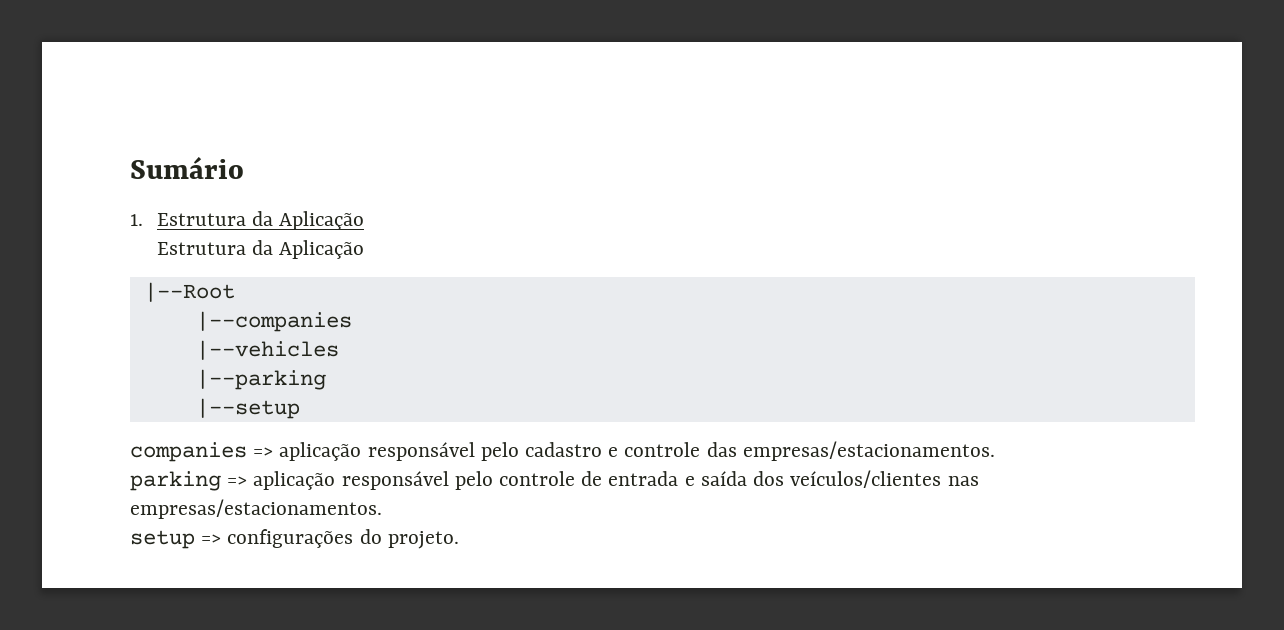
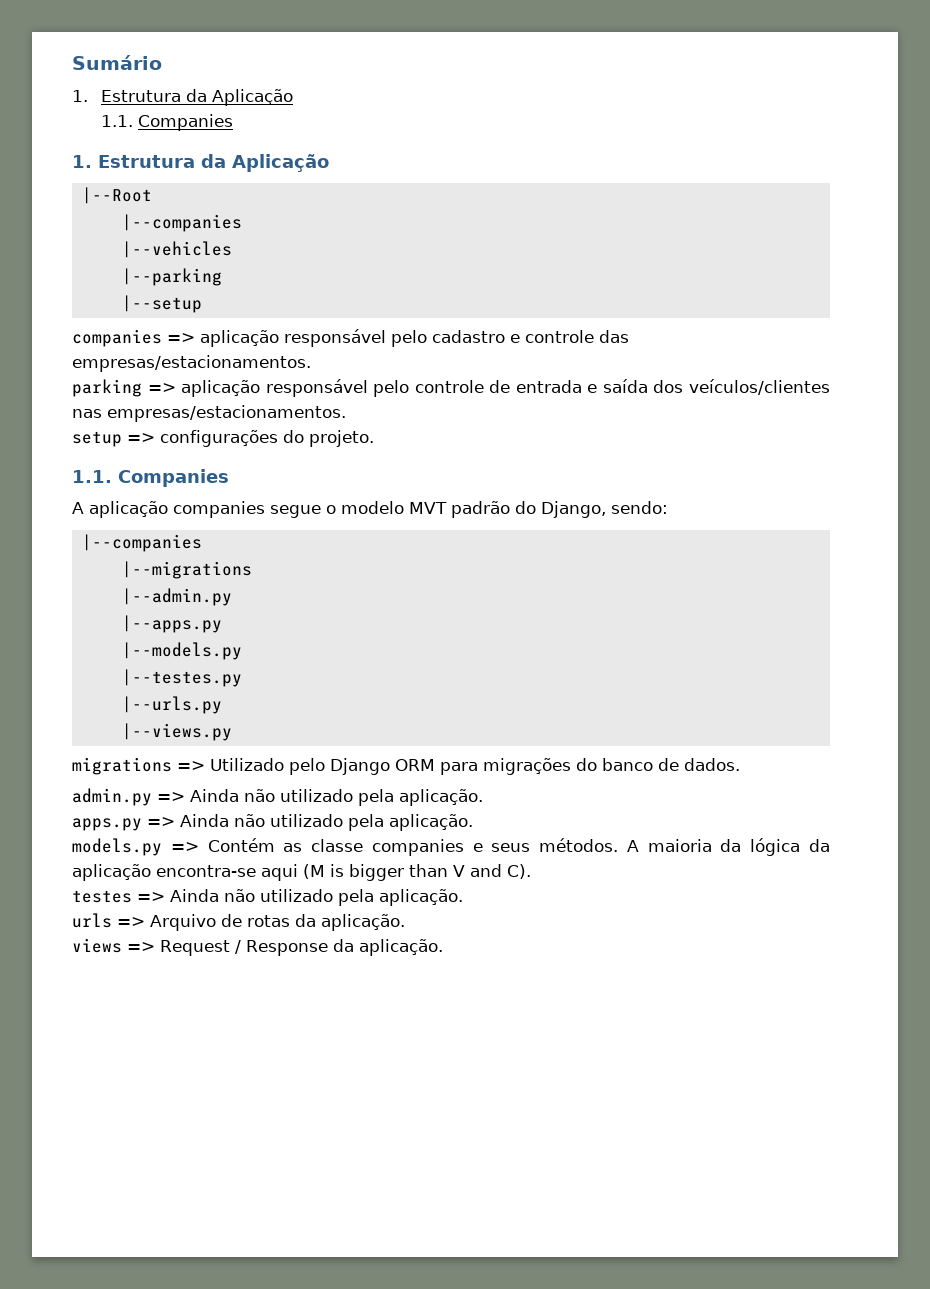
  Sumário
  1. Estrutura da Aplicação
- Estrutura da Aplicação
+ 1.1. Companies
+ 1. Estrutura da Aplicação
  setup => configurações do projeto.
+ 1.1. Companies
+ A aplicação companies segue o modelo MVT padrão do Django, sendo:
+ |--companies
+ |--migrations
+ |--admin.py
+ |--apps.py
+ |--models.py
+ |--testes.py
+ |--urls.py
+ |--views.py
+ migrations => Utilizado pelo Django ORM para migrações do banco de dados.
+ admin.py => Ainda não utilizado pela aplicação.
+ apps.py => Ainda não utilizado pela aplicação.
+ models.py => Contém as classe companies e seus métodos. A maioria da lógica da aplicação encontra-se aqui (M is bigger than V and C).
+ testes => Ainda não utilizado pela aplicação.
+ urls => Arquivo de rotas da aplicação.
+ views => Request / Response da aplicação.

